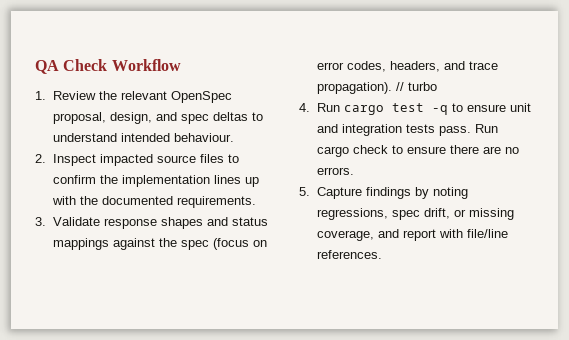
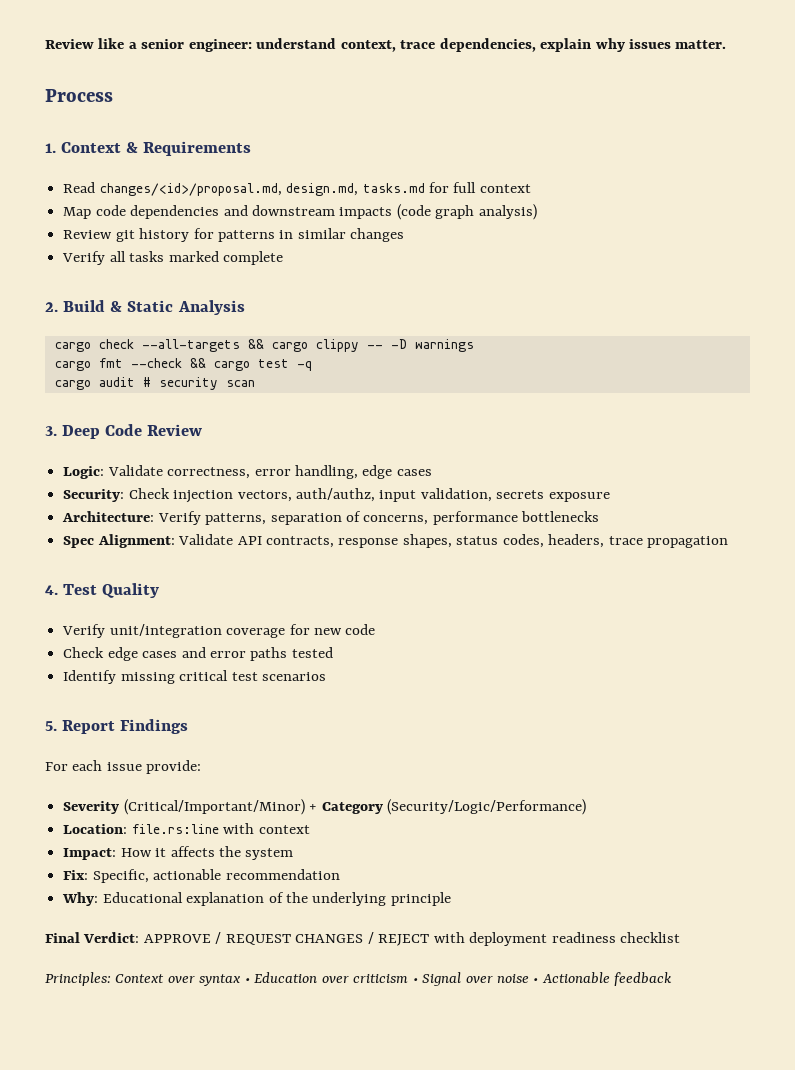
- QA Check Workflow
- 1. Review the relevant OpenSpec proposal, design, and spec deltas to understand intended behaviour.
- 2. Inspect impacted source files to confirm the implementation lines up with the documented requirements.
- 3. Validate response shapes and status mappings against the spec (focus on error codes, headers, and trace propagation). // turbo
- 4. Run cargo test -q to ensure unit and integration tests pass. Run cargo check to ensure there are no errors.
- 5. Capture findings by noting regressions, spec drift, or missing coverage, and report with file/line references.
+ Review like a senior engineer: understand context, trace dependencies, explain why issues matter.
+ Process
+ 1. Context & Requirements
+ Read changes/<id>/proposal.md, design.md, tasks.md for full context
+ Map code dependencies and downstream impacts (code graph analysis)
+ Review git history for patterns in similar changes
+ Verify all tasks marked complete
+ 2. Build & Static Analysis
+ cargo check --all-targets && cargo clippy -- -D warnings
+ cargo fmt --check && cargo test -q
+ cargo audit # security scan
+ 3. Deep Code Review
+ Logic: Validate correctness, error handling, edge cases
+ Security: Check injection vectors, auth/authz, input validation, secrets exposure
+ Architecture: Verify patterns, separation of concerns, performance bottlenecks
+ Spec Alignment: Validate API contracts, response shapes, status codes, headers, trace propagation
+ 4. Test Quality
+ Verify unit/integration coverage for new code
+ Check edge cases and error paths tested
+ Identify missing critical test scenarios
+ 5. Report Findings
+ For each issue provide:
+ Severity (Critical/Important/Minor) + Category (Security/Logic/Performance)
+ Location: file.rs:line with context
+ Impact: How it affects the system
+ Fix: Specific, actionable recommendation
+ Why: Educational explanation of the underlying principle
+ Final Verdict: APPROVE / REQUEST CHANGES / REJECT with deployment readiness checklist
+ Principles: Context over syntax • Education over criticism • Signal over noise • Actionable feedback

